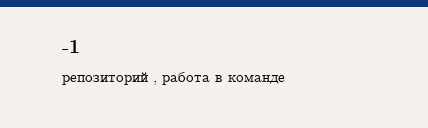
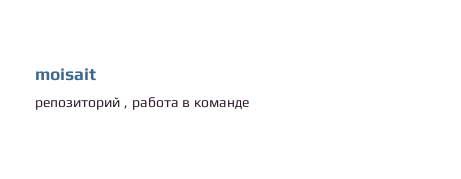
- -1
+ moisait

